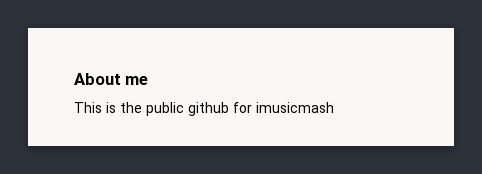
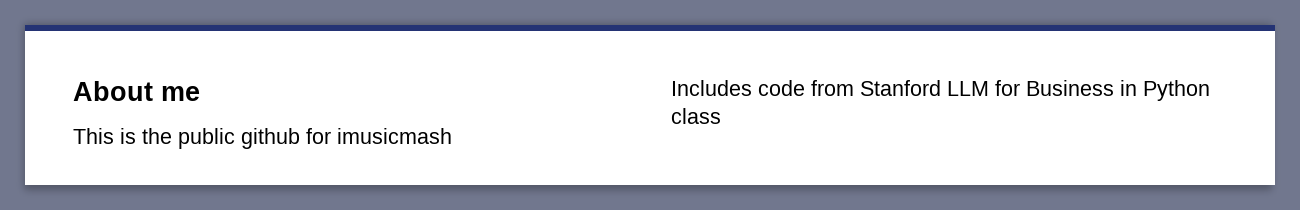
+ Includes code from Stanford LLM for Business in Python class

